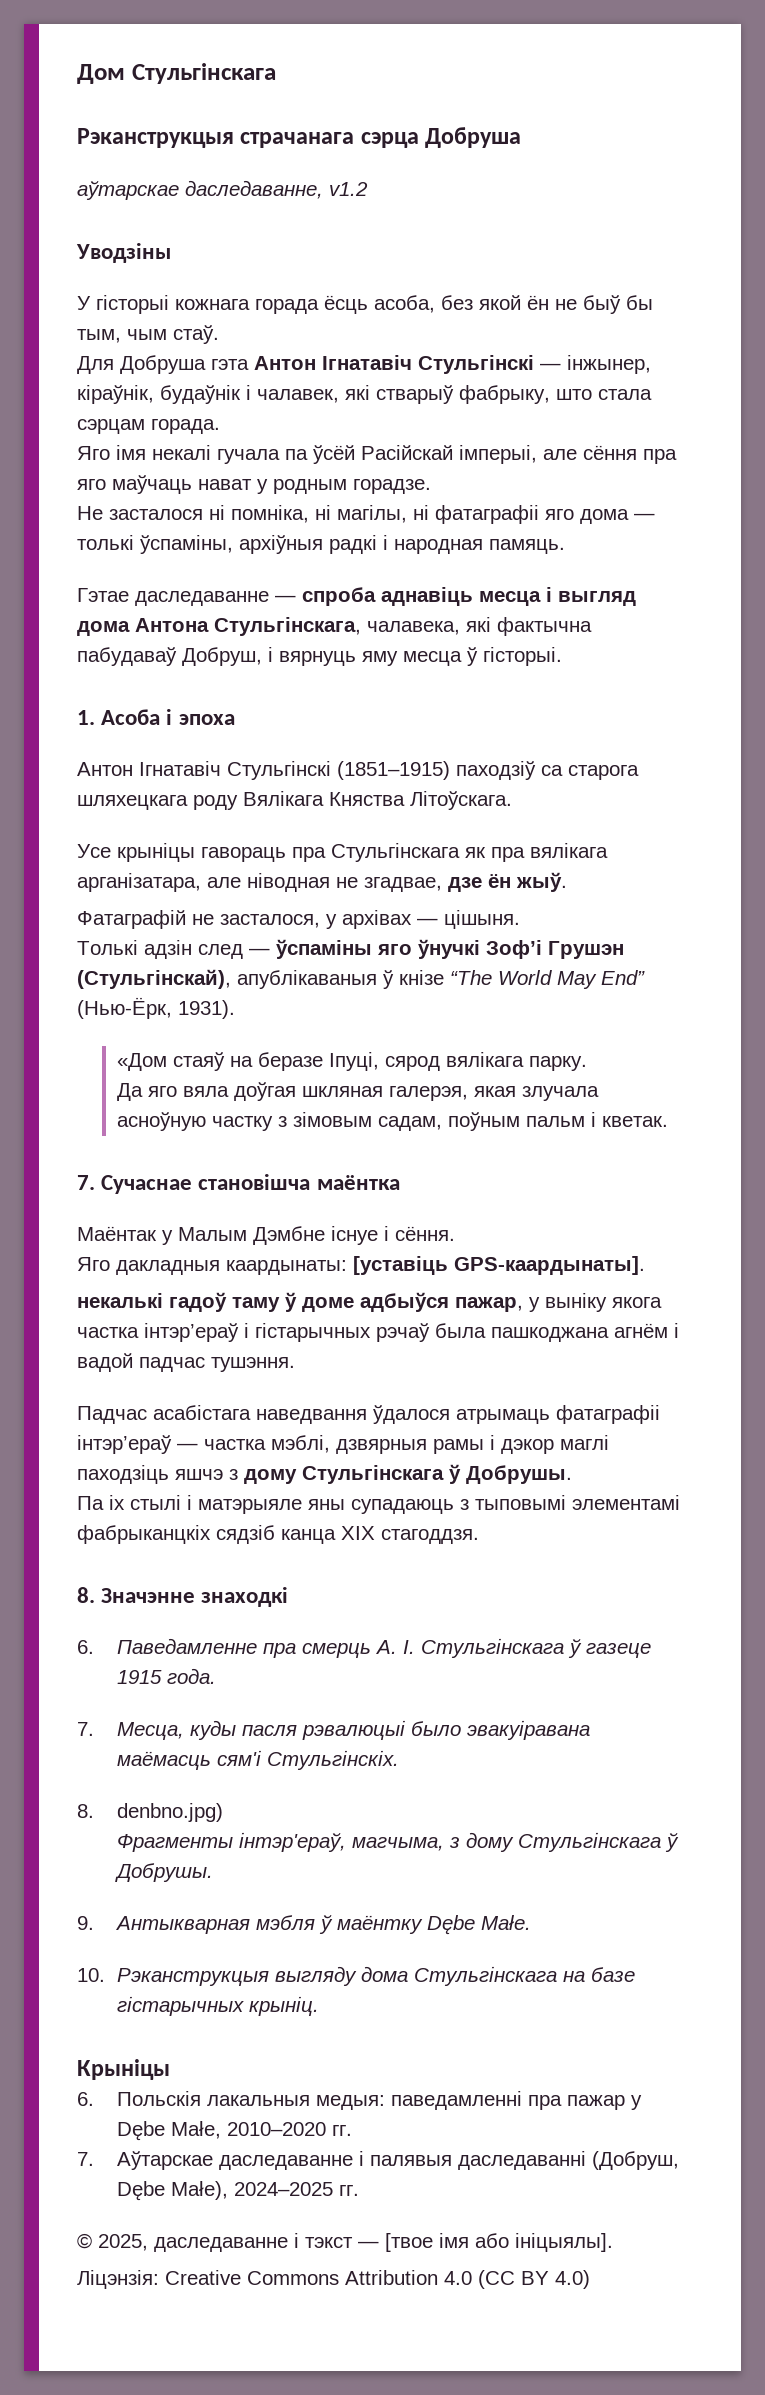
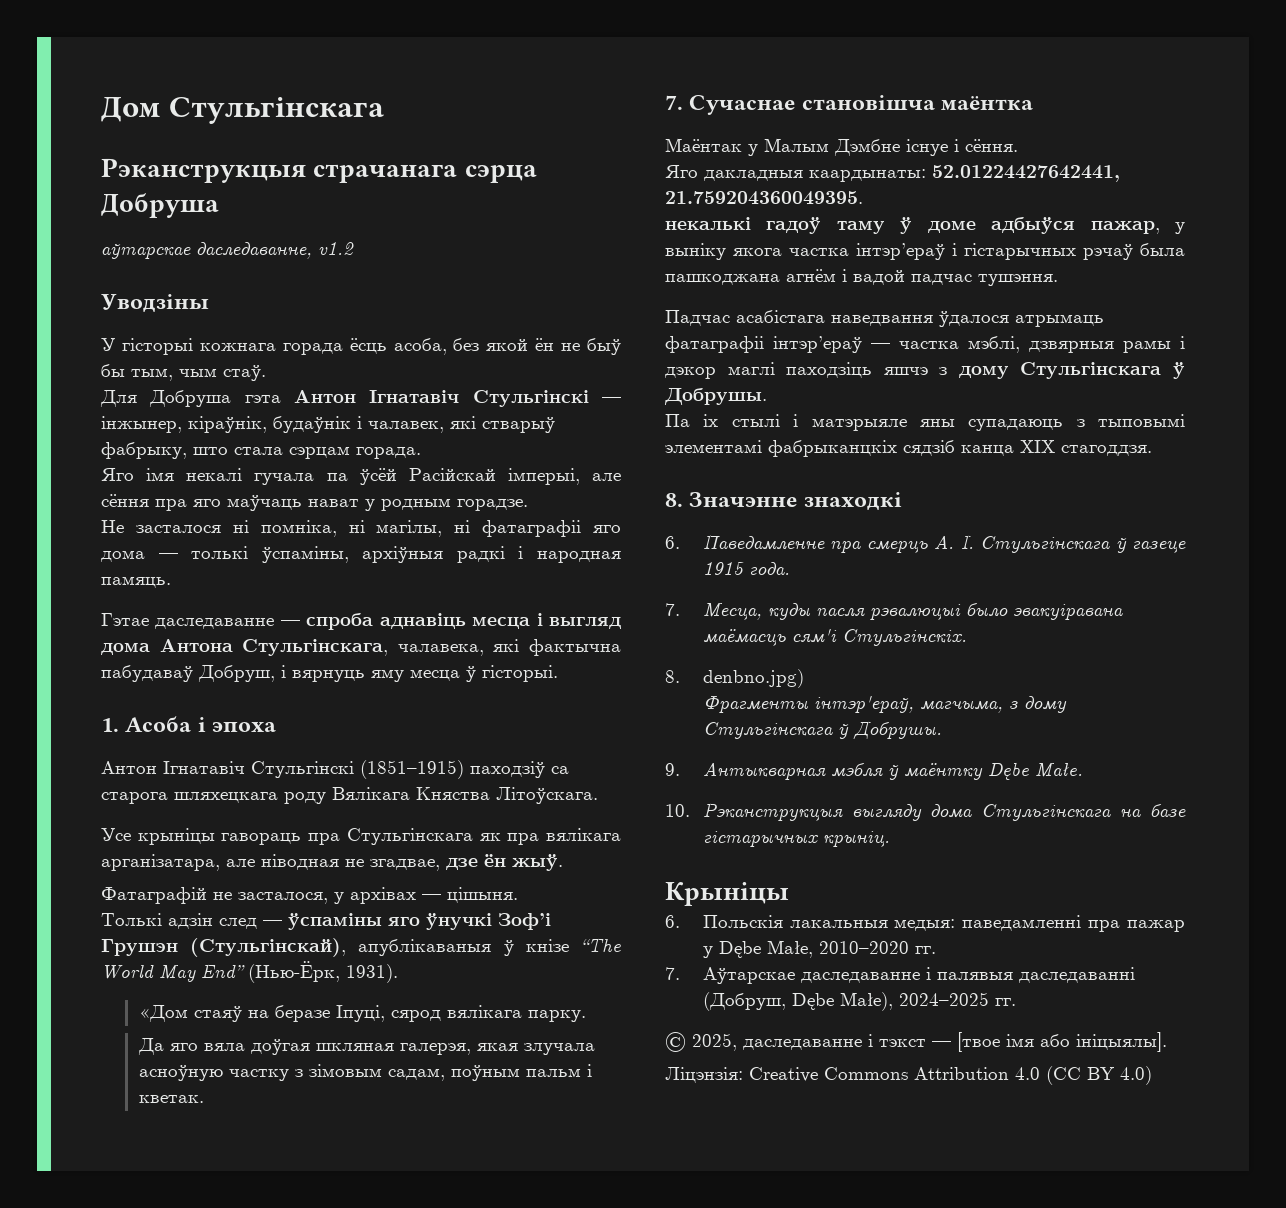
- Яго дакладныя каардынаты: [уставіць GPS-каардынаты].
+ Яго дакладныя каардынаты: 52.01224427642441, 21.759204360049395.

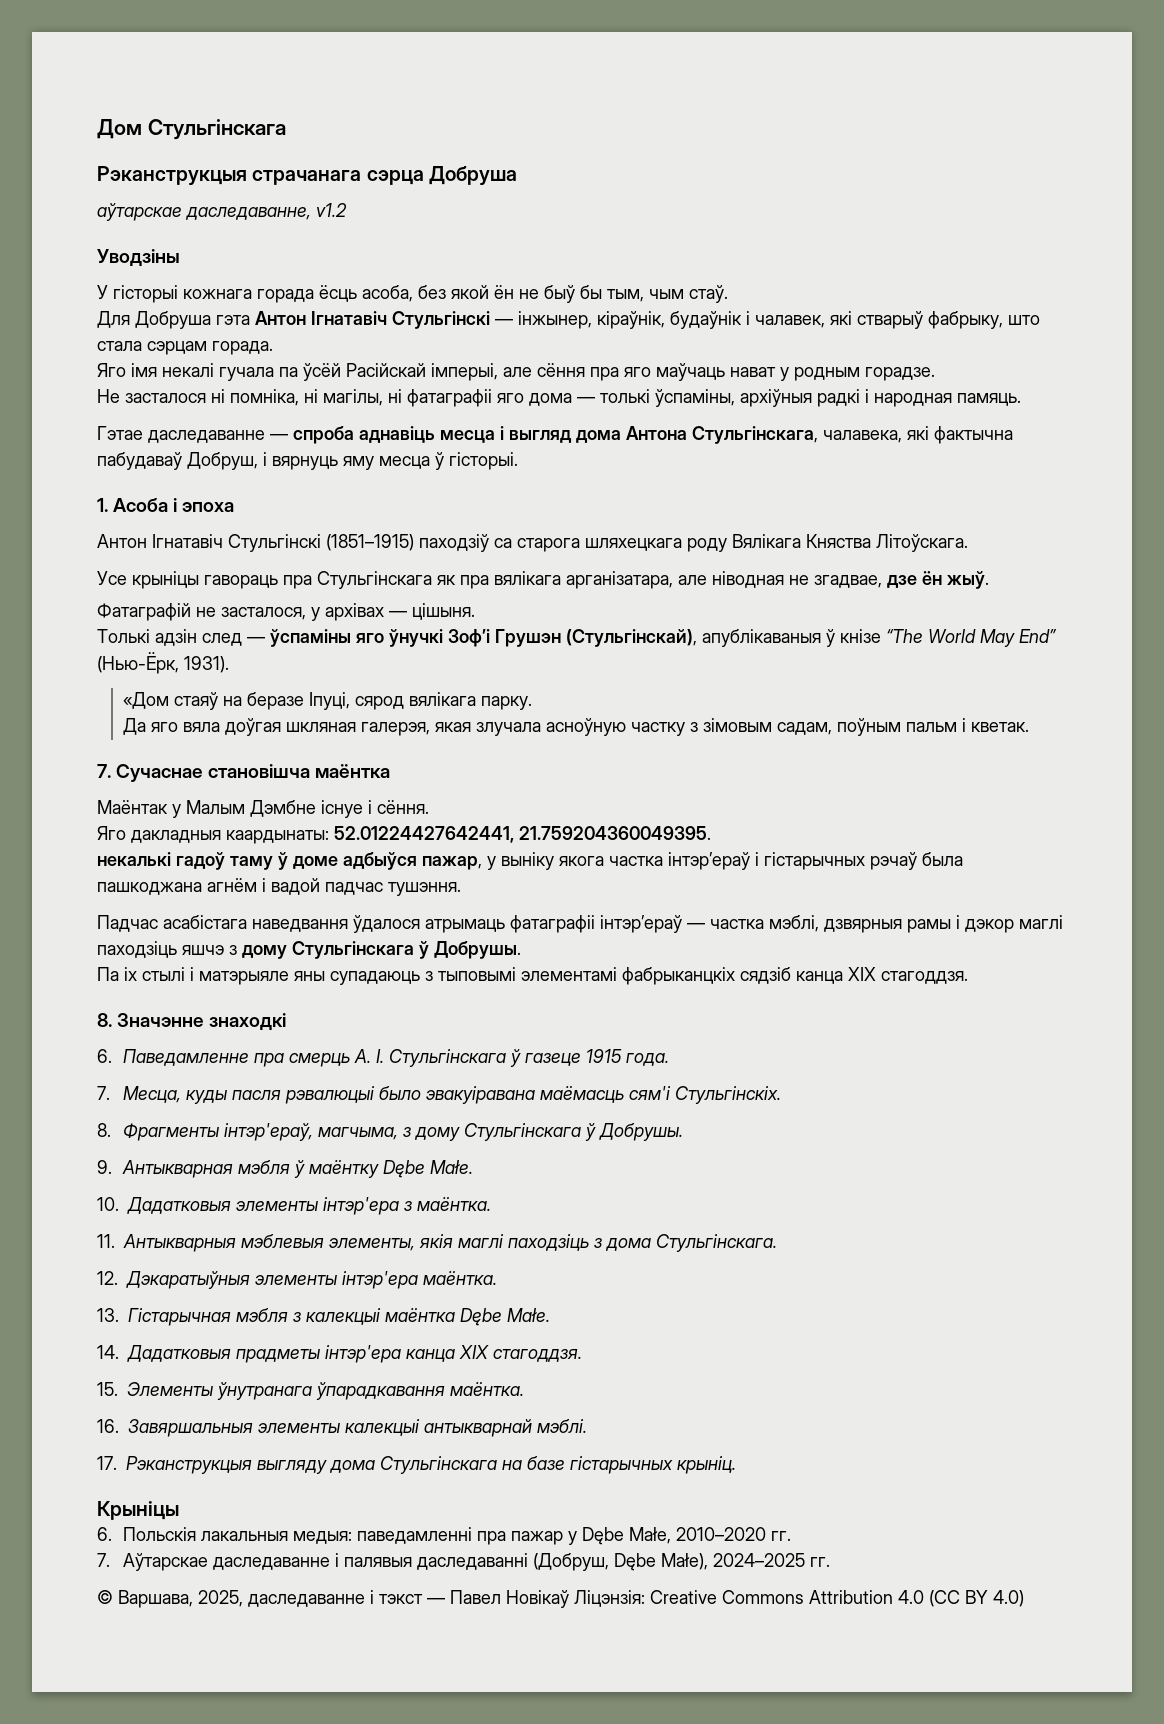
- 8. denbno.jpg)
- Фрагменты інтэр'ераў, магчыма, з дому Стульгінскага ў Добрушы.
+ 8. Фрагменты інтэр'ераў, магчыма, з дому Стульгінскага ў Добрушы.
- 10. Рэканструкцыя выгляду дома Стульгінскага на базе гістарычных крыніц.
+ 10. Дадатковыя элементы інтэр'ера з маёнтка.
+ 11. Антыкварныя мэблевыя элементы, якія маглі паходзіць з дома Стульгінскага.
+ 12. Дэкаратыўныя элементы інтэр'ера маёнтка.
+ 13. Гістарычная мэбля з калекцыі маёнтка Dębe Małe.
+ 14. Дадатковыя прадметы інтэр'ера канца XIX стагоддзя.
+ 15. Элементы ўнутранага ўпарадкавання маёнтка.
+ 16. Завяршальныя элементы калекцыі антыкварнай мэблі.
+ 17. Рэканструкцыя выгляду дома Стульгінскага на базе гістарычных крыніц.
- © 2025, даследаванне і тэкст — [твое імя або ініцыялы].
- Ліцэнзія: Creative Commons Attribution 4.0 (CC BY 4.0)
+ © Варшава, 2025, даследаванне і тэкст — Павел Новікаў Ліцэнзія: Creative Commons Attribution 4.0 (CC BY 4.0)

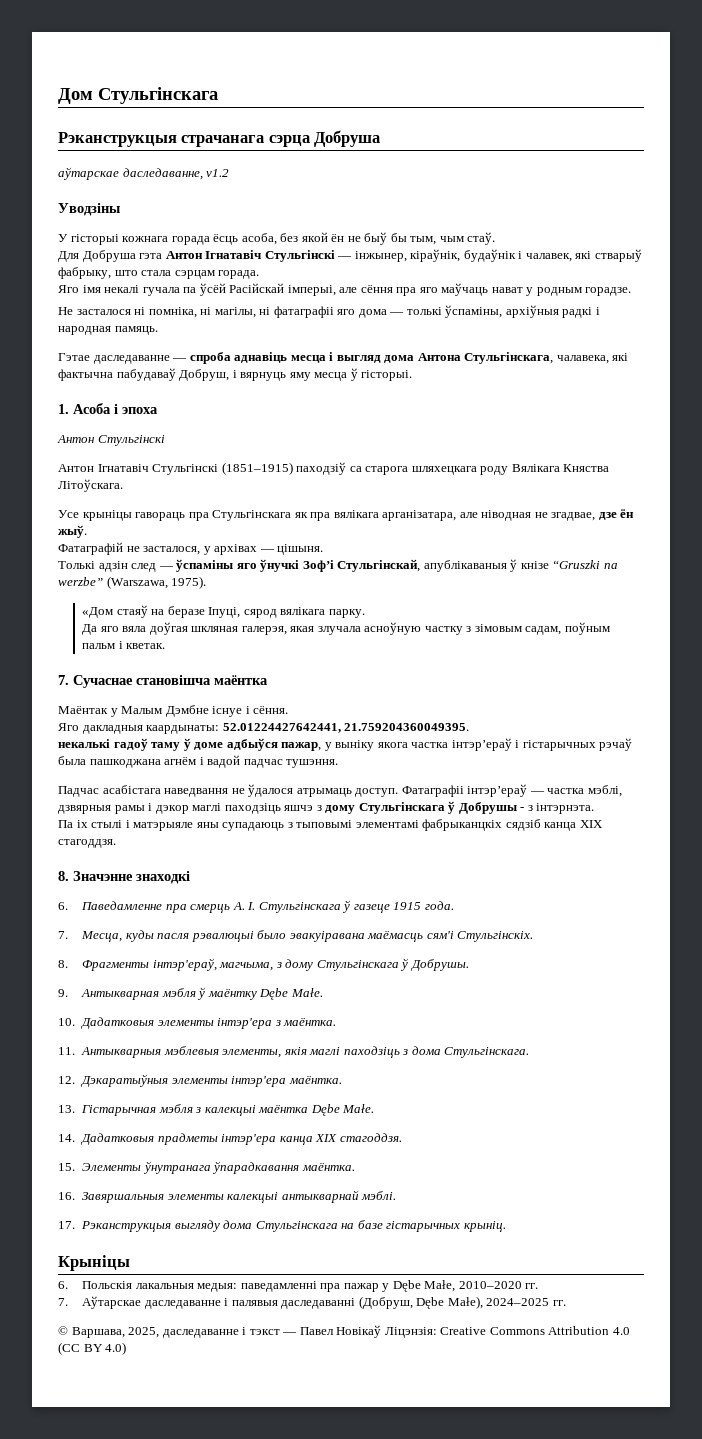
+ Антон Стульгінскі
- Толькі адзін след — ўспаміны яго ўнучкі Зоф’і Грушэн (Стульгінскай), апублікаваныя ў кнізе “The World May End” (Нью-Ёрк, 1931).
+ Толькі адзін след — ўспаміны яго ўнучкі Зоф’і Стульгінскай, апублікаваныя ў кнізе “Gruszki na werzbe” (Warszawa, 1975).
- Падчас асабістага наведвання ўдалося атрымаць фатаграфіі інтэр’ераў — частка мэблі, дзвярныя рамы і дэкор маглі паходзіць яшчэ з дому Стульгінскага ў Добрушы.
+ Падчас асабістага наведвання не ўдалося атрымаць доступ. Фатаграфіі інтэр’ераў — частка мэблі, дзвярныя рамы і дэкор маглі паходзіць яшчэ з дому Стульгінскага ў Добрушы - з інтэрнэта.

